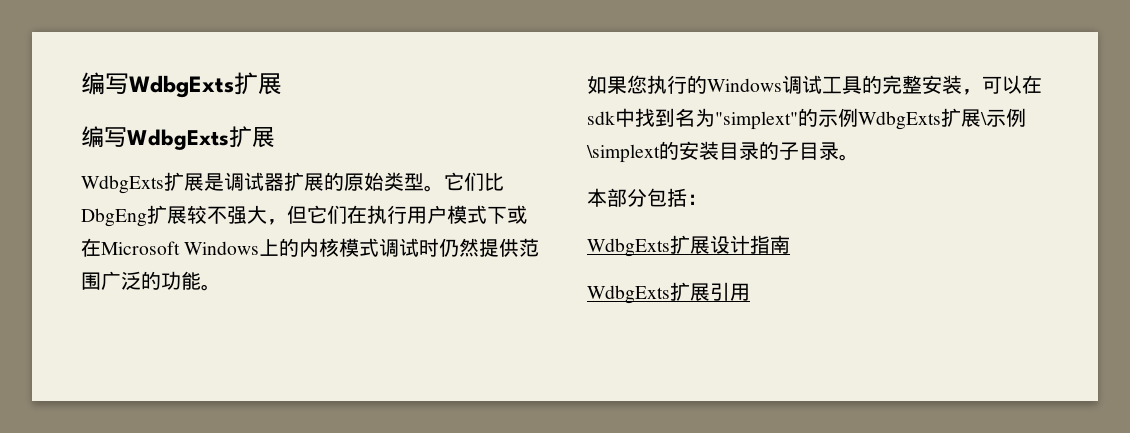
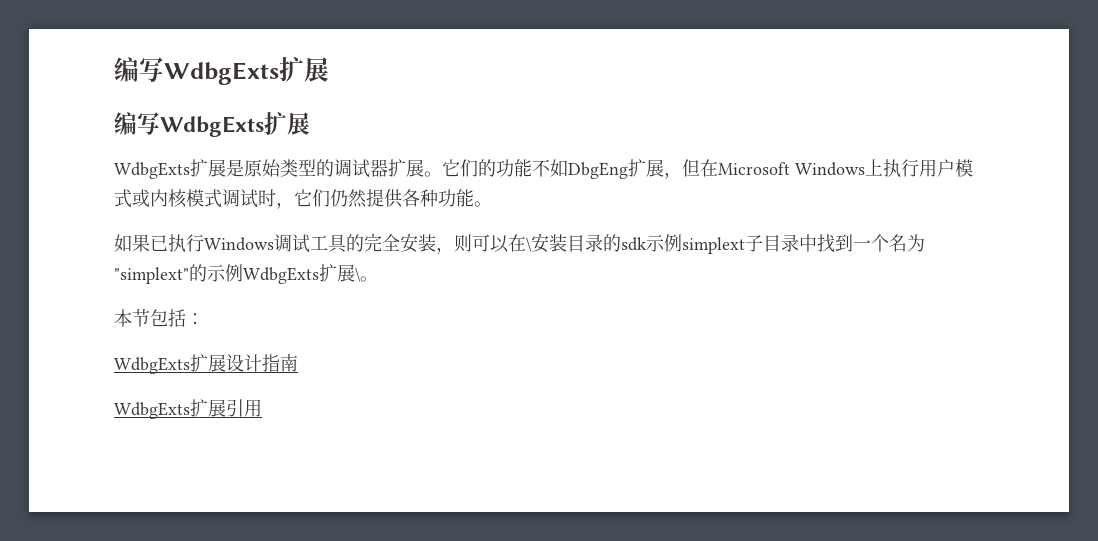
- WdbgExts扩展是调试器扩展的原始类型。它们比DbgEng扩展较不强大，但它们在执行用户模式下或在Microsoft Windows上的内核模式调试时仍然提供范围广泛的功能。
+ WdbgExts扩展是原始类型的调试器扩展。它们的功能不如DbgEng扩展，但在Microsoft Windows上执行用户模式或内核模式调试时，它们仍然提供各种功能。
- 如果您执行的Windows调试工具的完整安装，可以在sdk中找到名为"simplext"的示例WdbgExts扩展\示例\simplext的安装目录的子目录。
+ 如果已执行Windows调试工具的完全安装，则可以在\安装目录的sdk示例simplext子目录中找到一个名为"simplext"的示例WdbgExts扩展\。
- 本部分包括：
+ 本节包括：

